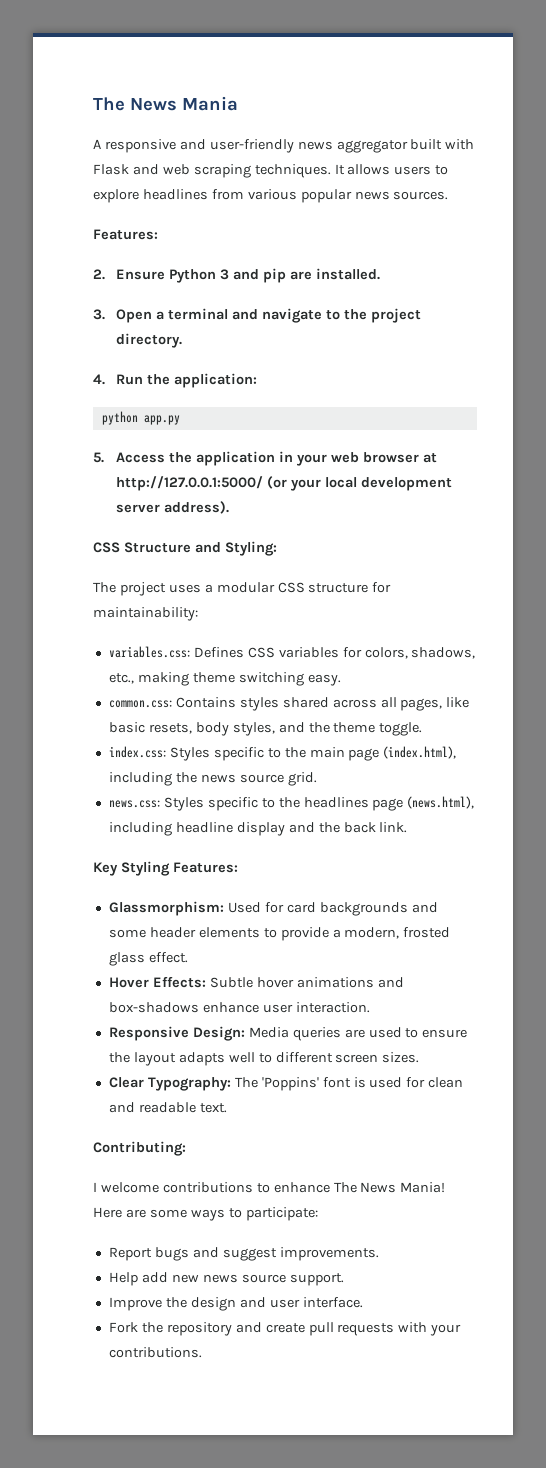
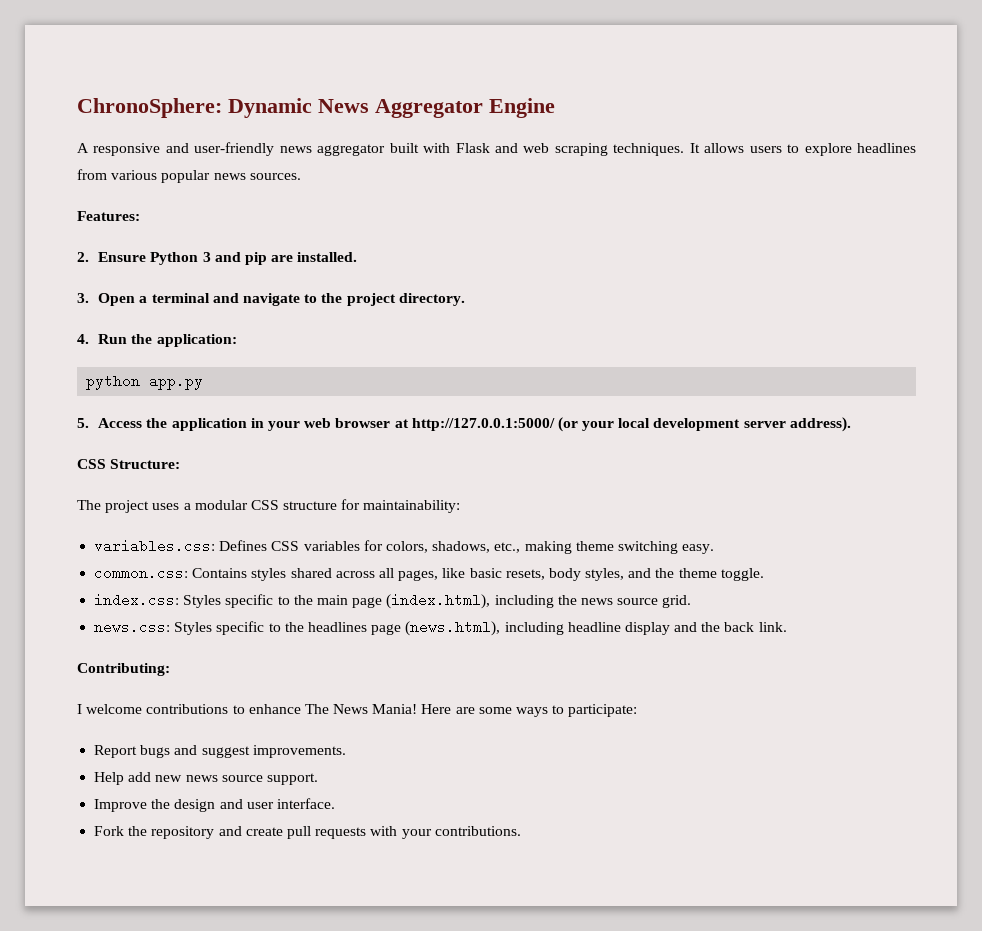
- The News Mania
+ ChronoSphere: Dynamic News Aggregator Engine
- CSS Structure and Styling:
+ CSS Structure:
- Key Styling Features:
- Glassmorphism: Used for card backgrounds and some header elements to provide a modern, frosted glass effect.
- Hover Effects: Subtle hover animations and box-shadows enhance user interaction.
- Responsive Design: Media queries are used to ensure the layout adapts well to different screen sizes.
- Clear Typography: The 'Poppins' font is used for clean and readable text.

